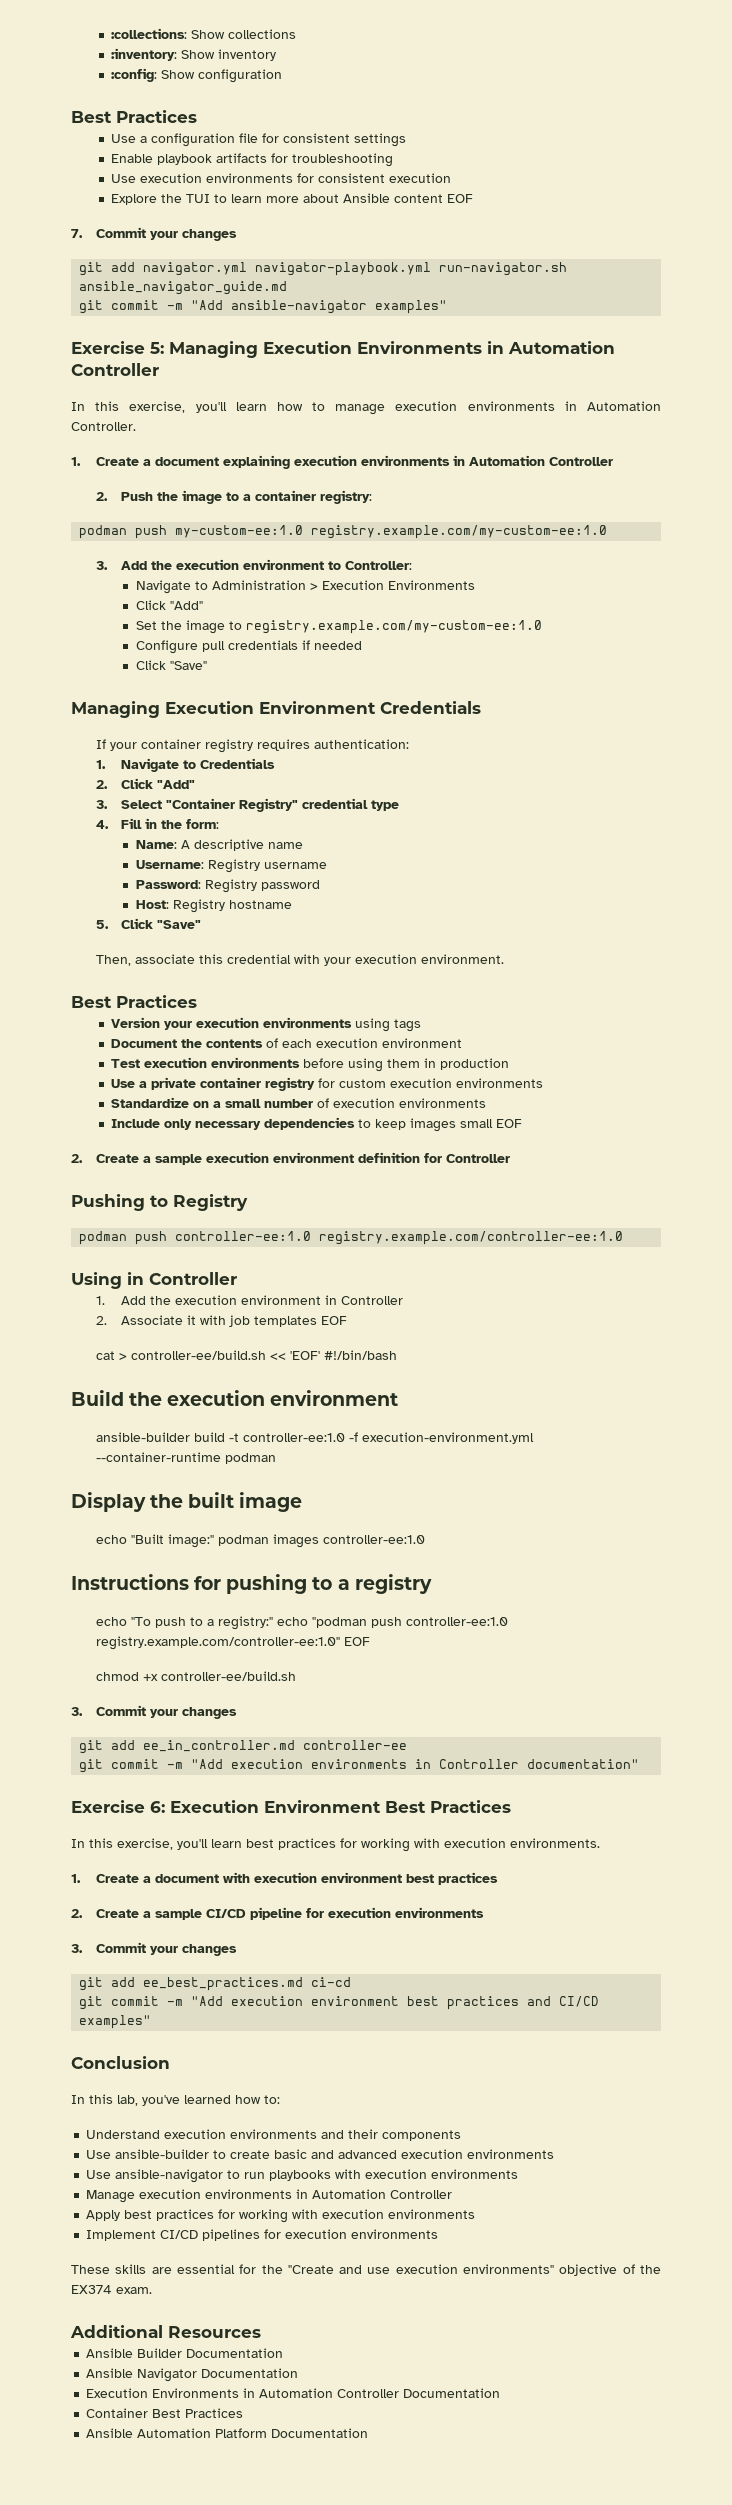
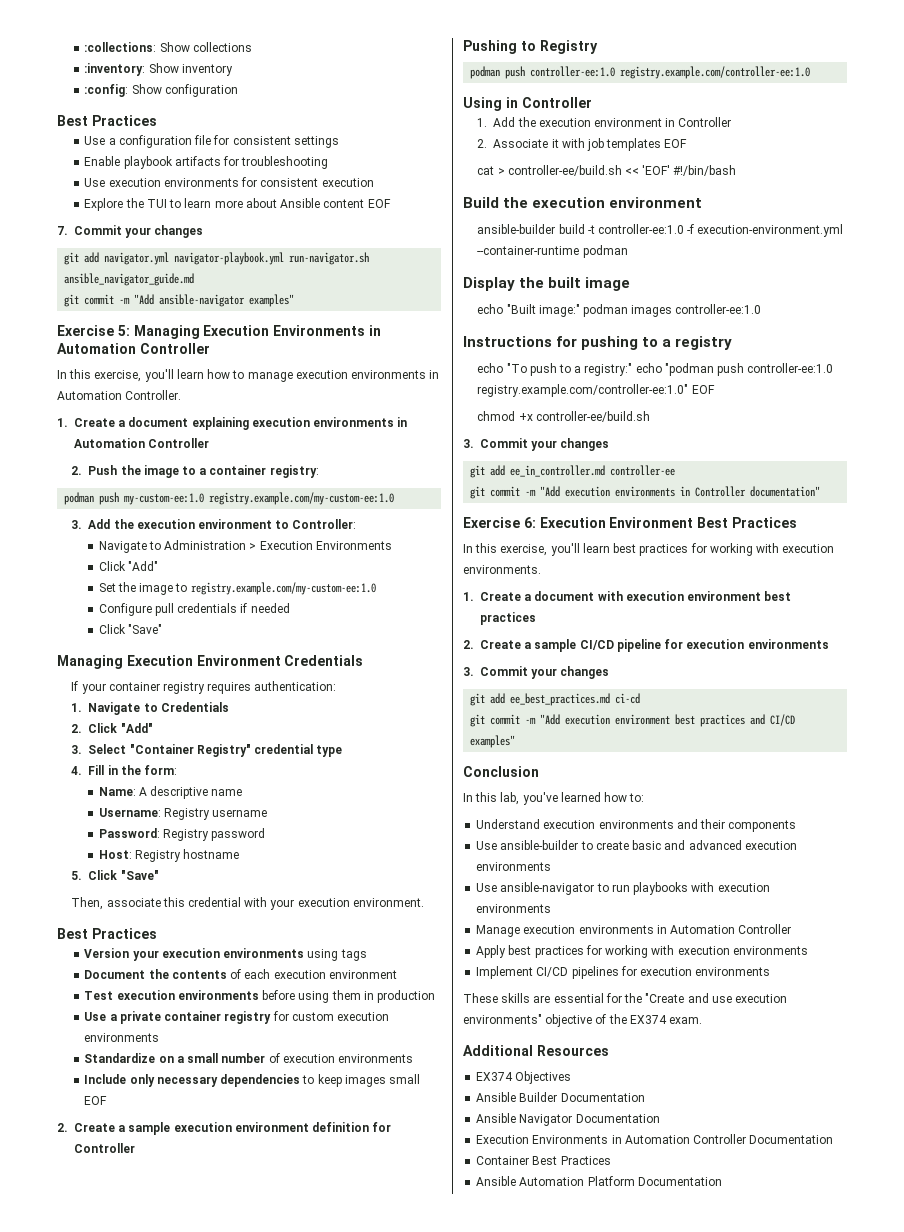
+ EX374 Objectives

